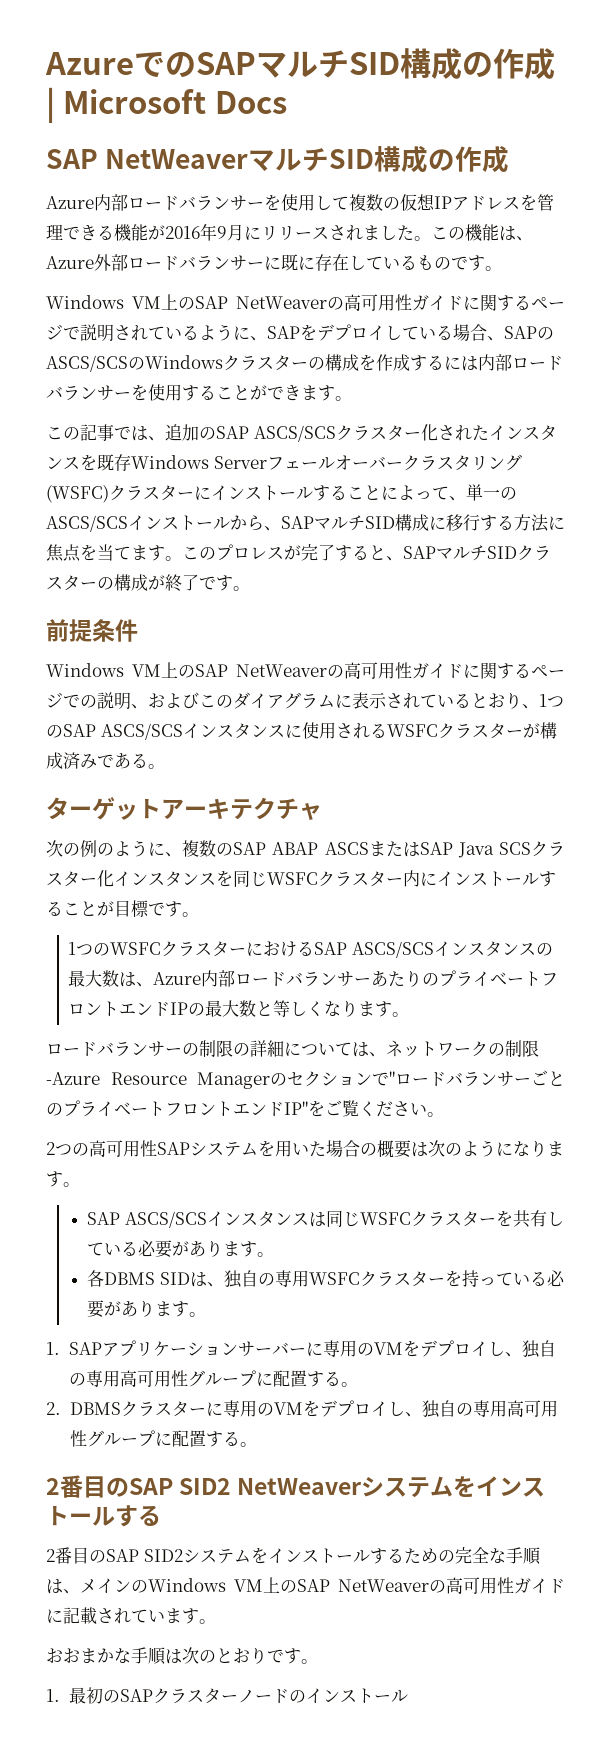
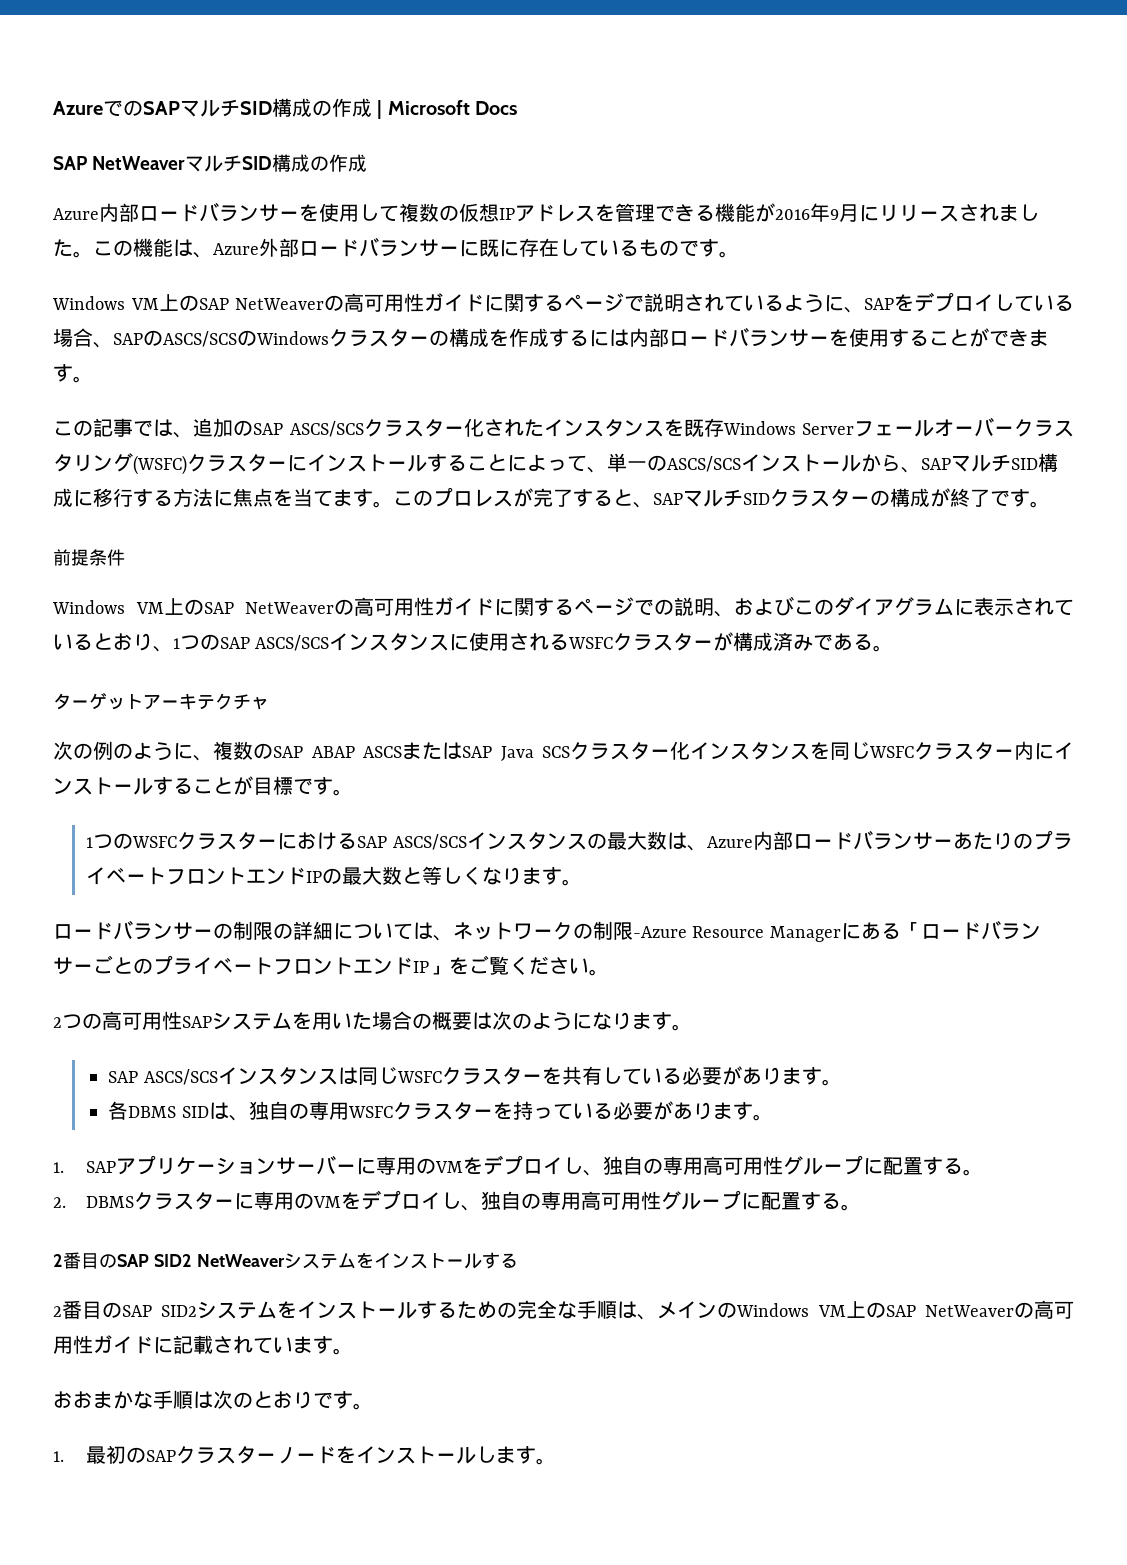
- ロードバランサーの制限の詳細については、ネットワークの制限-Azure Resource Managerのセクションで"ロードバランサーごとのプライベートフロントエンドIP"をご覧ください。
+ ロードバランサーの制限の詳細については、ネットワークの制限-Azure Resource Managerにある「ロードバランサーごとのプライベートフロントエンドIP」をご覧ください。
- 1.最初のSAPクラスターノードのインストール
+ 1.最初のSAPクラスターノードをインストールします。

